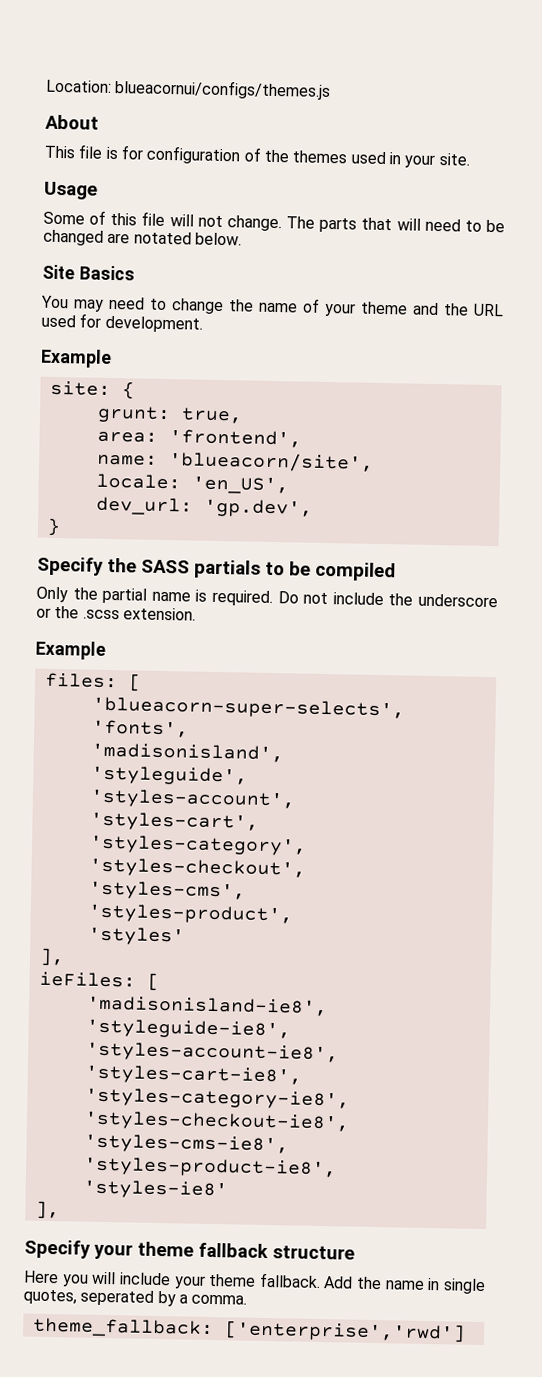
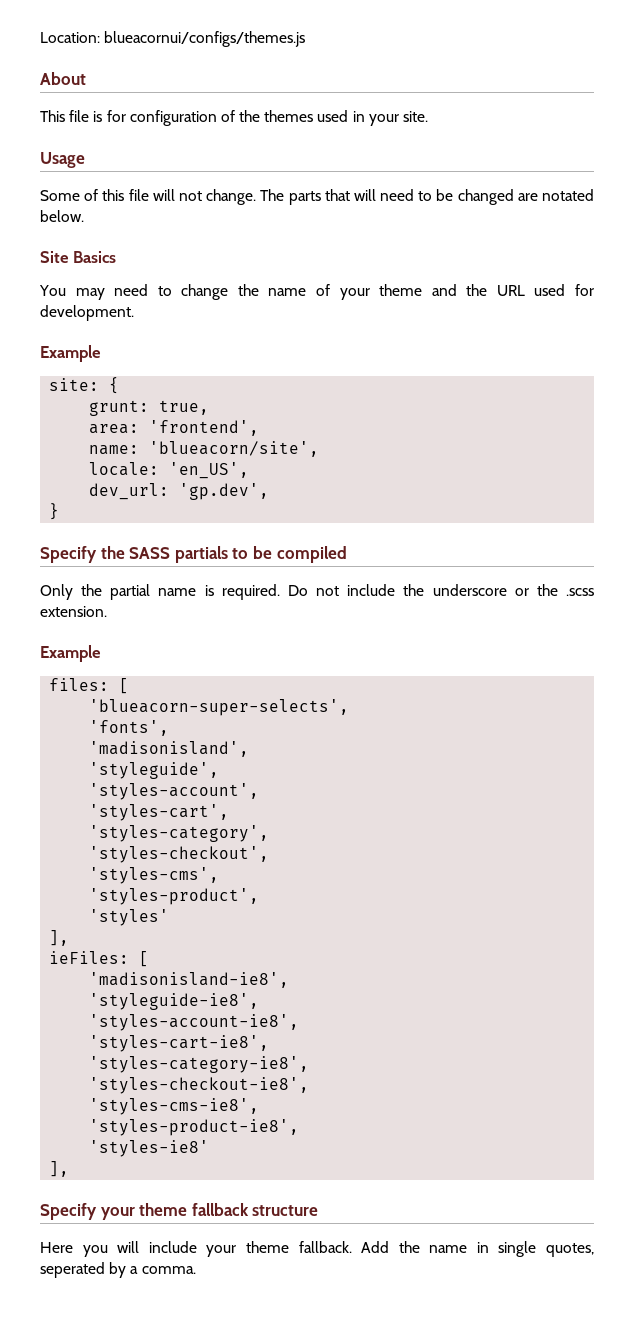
- theme_fallback: ['enterprise','rwd']

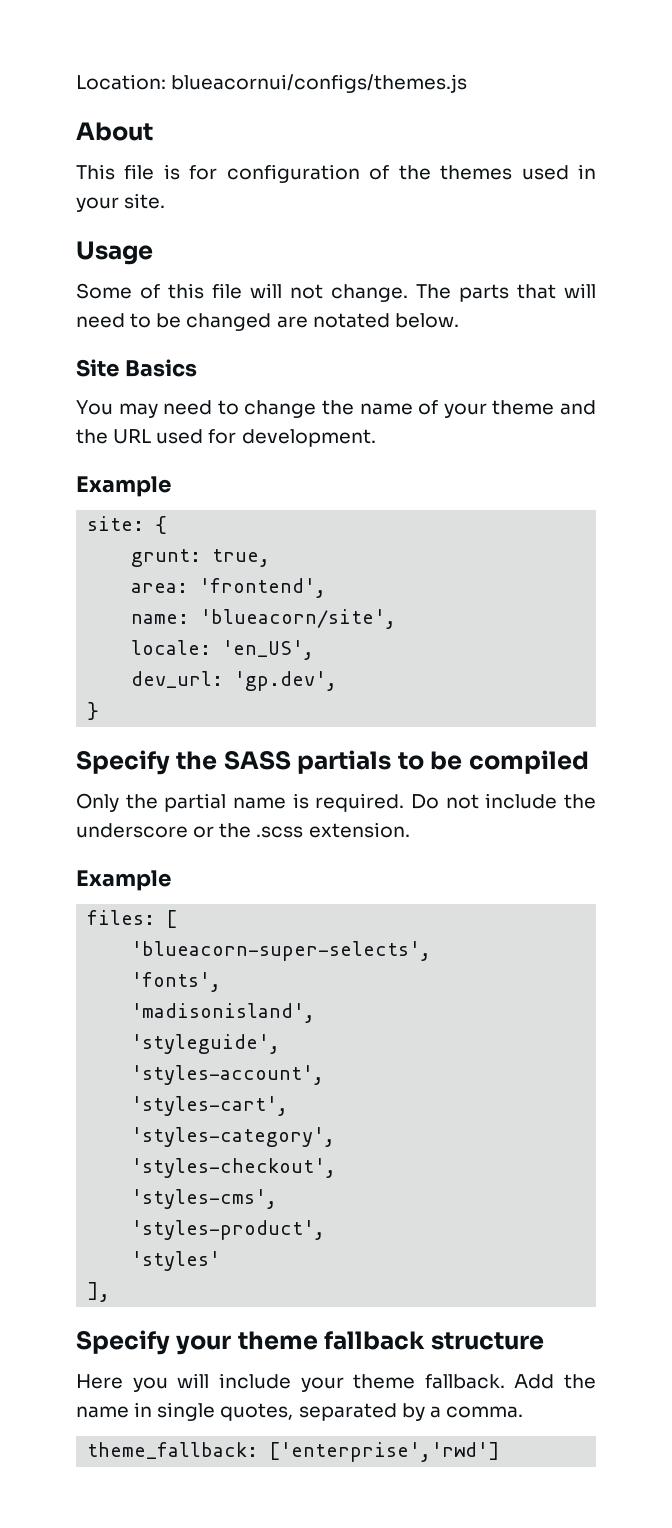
- ieFiles: [
- 'madisonisland-ie8',
- 'styleguide-ie8',
- 'styles-account-ie8',
- 'styles-cart-ie8',
- 'styles-category-ie8',
- 'styles-checkout-ie8',
- 'styles-cms-ie8',
- 'styles-product-ie8',
- 'styles-ie8'
- ],
- Add the name in single quotes, seperated by a comma.
+ Add the name in single quotes, separated by a comma.
+ theme_fallback: ['enterprise','rwd']

